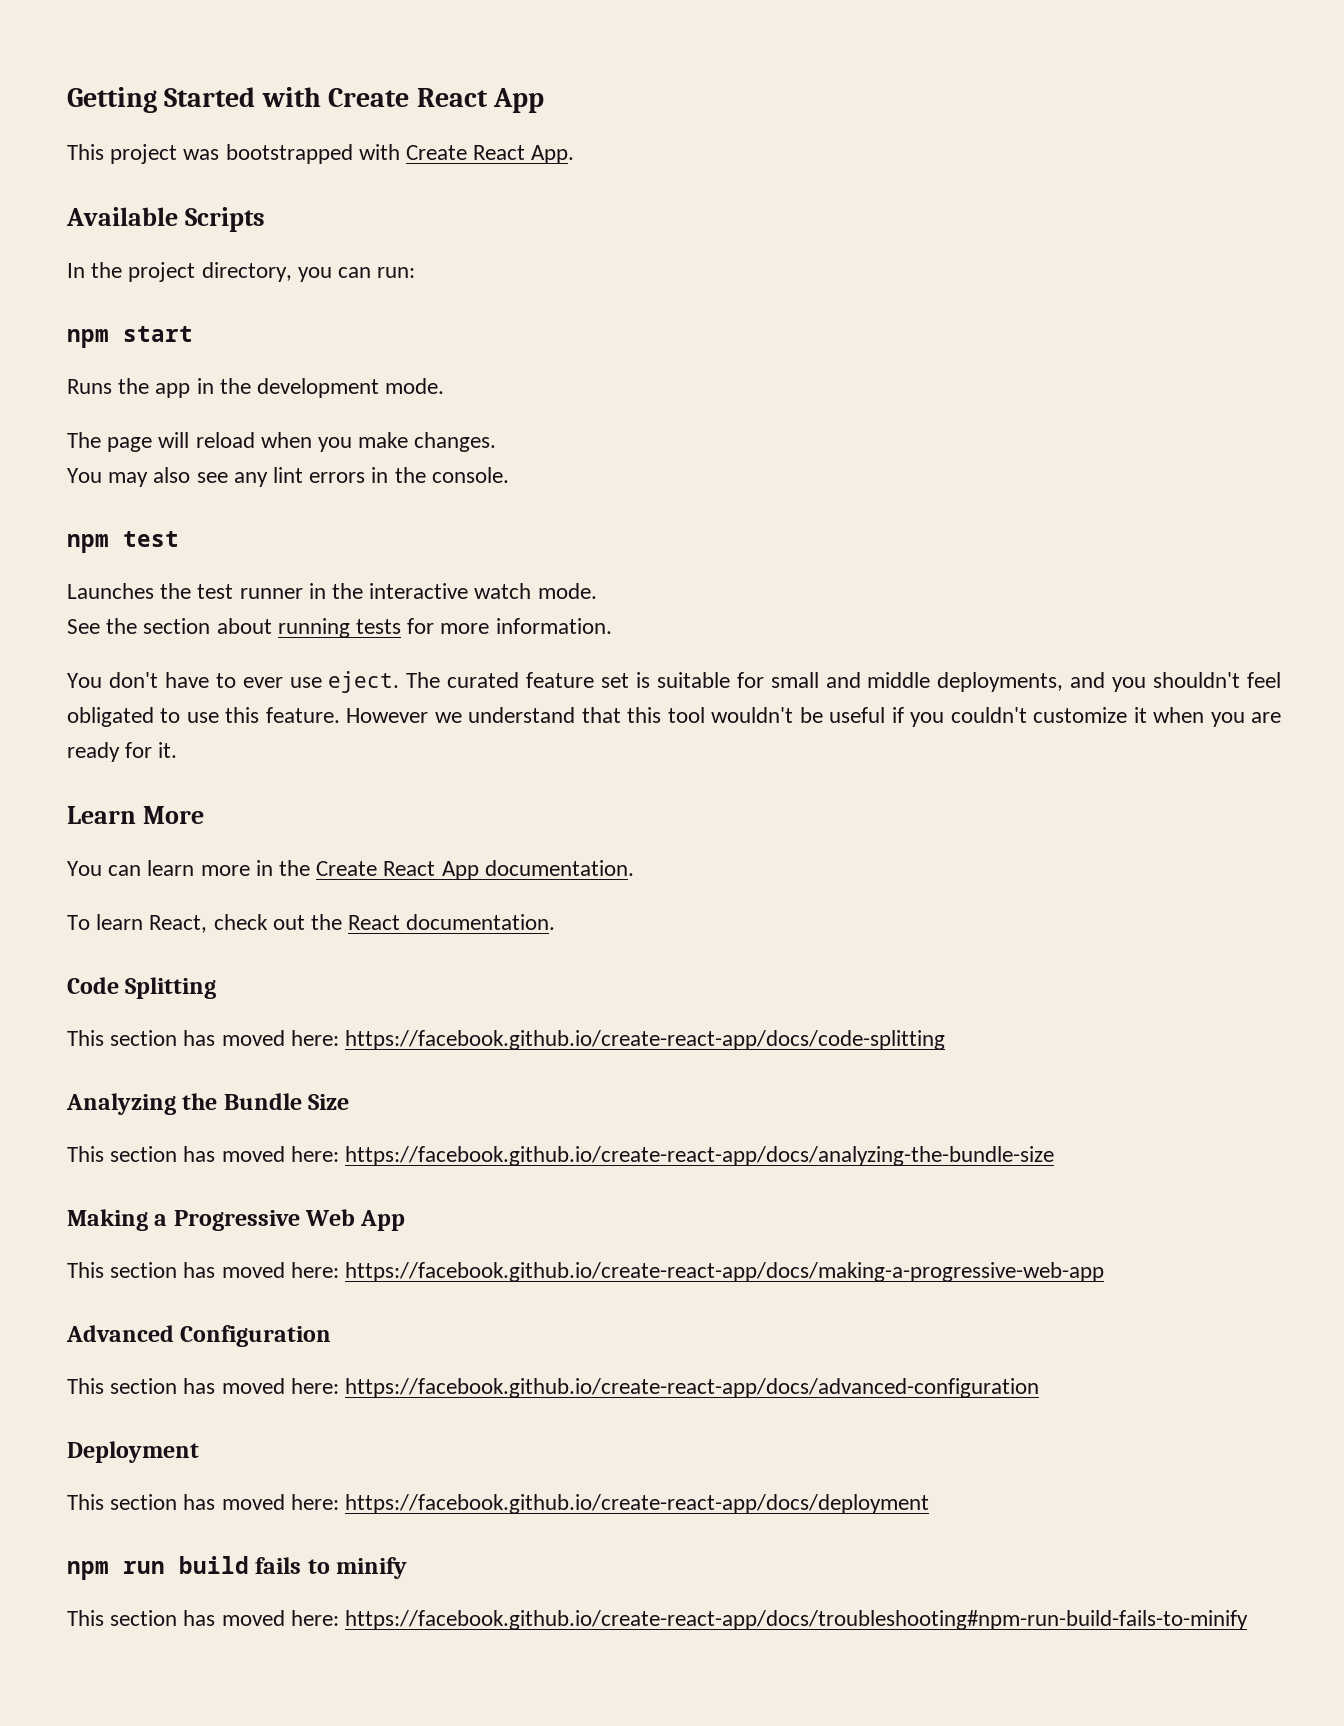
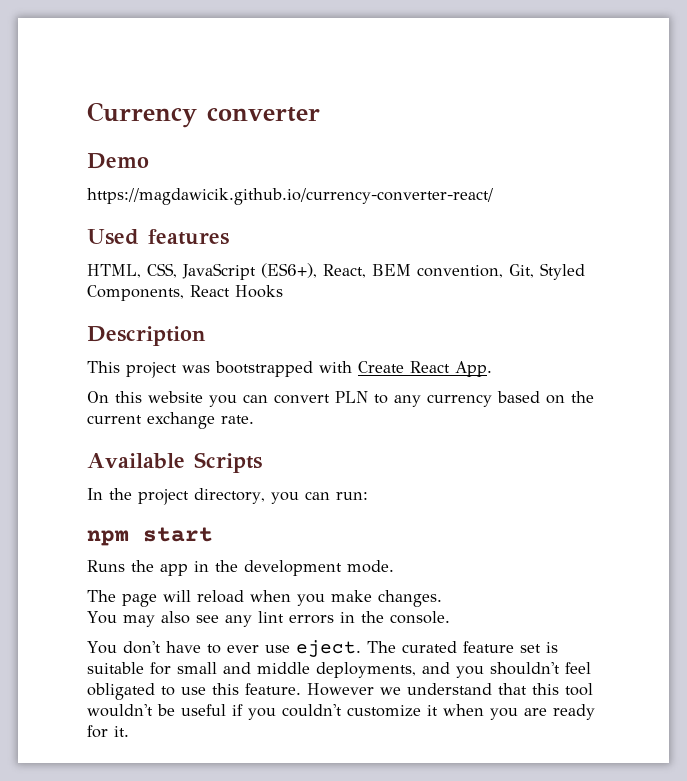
- Getting Started with Create React App
+ Currency converter
+ Demo
+ https://magdawicik.github.io/currency-converter-react/
+ Used features
+ HTML, CSS, JavaScript (ES6+), React, BEM convention, Git, Styled Components, React Hooks
+ Description
+ On this website you can convert PLN to any currency based on the current exchange rate.
- npm test
- Launches the test runner in the interactive watch mode.
- See the section about running tests for more information.
- Learn More
- You can learn more in the Create React App documentation.
- To learn React, check out the React documentation.
- Code Splitting
- This section has moved here: https://facebook.github.io/create-react-app/docs/code-splitting
- Analyzing the Bundle Size
- This section has moved here: https://facebook.github.io/create-react-app/docs/analyzing-the-bundle-size
- Making a Progressive Web App
- This section has moved here: https://facebook.github.io/create-react-app/docs/making-a-progressive-web-app
- Advanced Configuration
- This section has moved here: https://facebook.github.io/create-react-app/docs/advanced-configuration
- Deployment
- This section has moved here: https://facebook.github.io/create-react-app/docs/deployment
- npm run build fails to minify
- This section has moved here: https://facebook.github.io/create-react-app/docs/troubleshooting#npm-run-build-fails-to-minify

